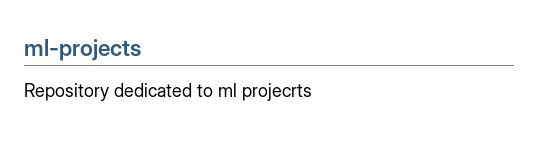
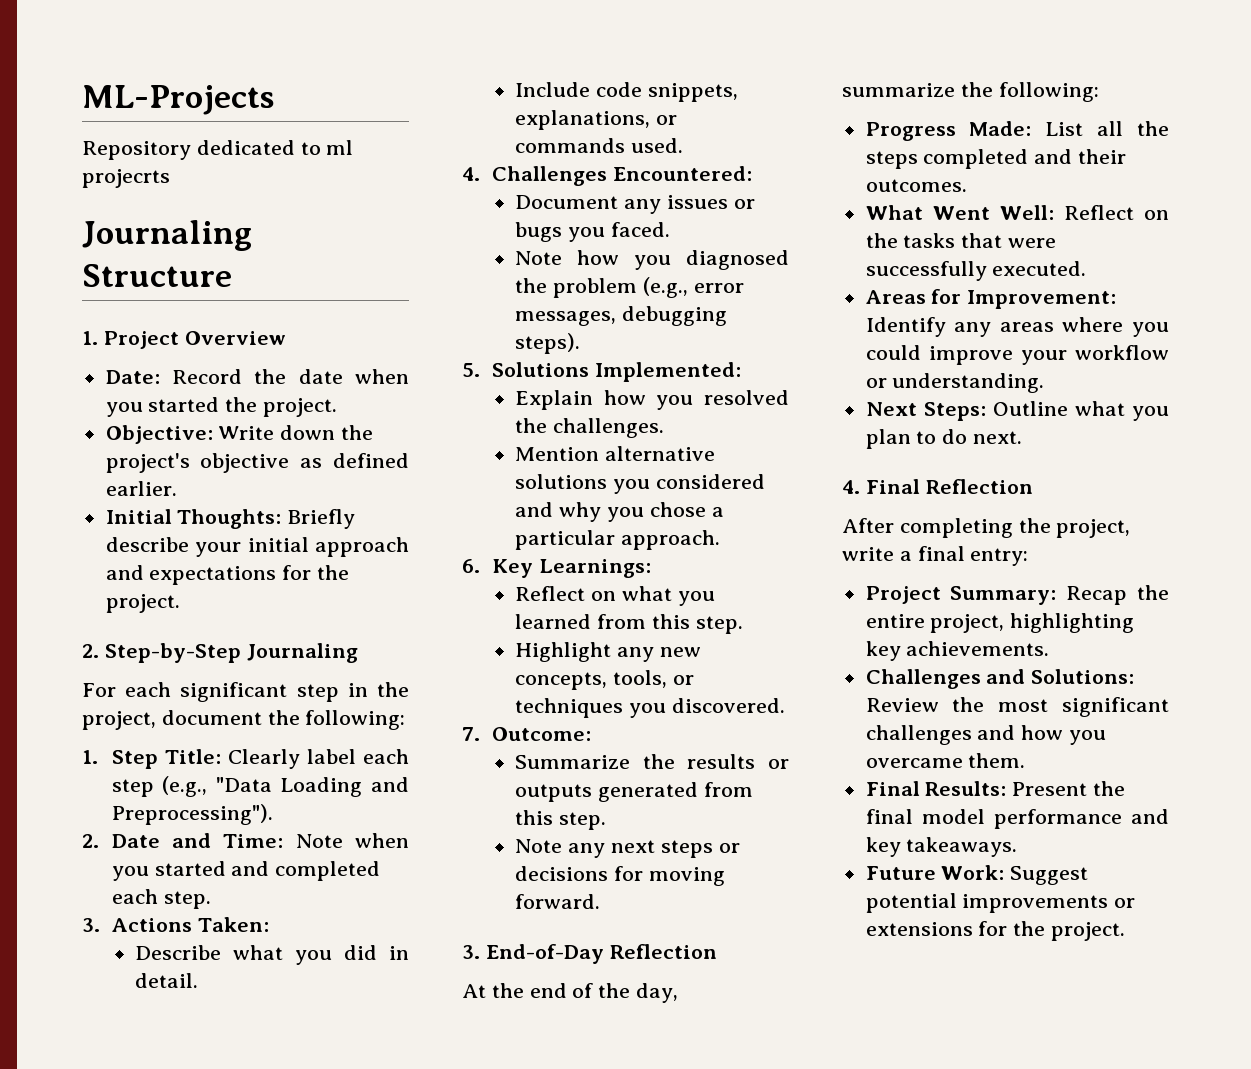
- ml-projects
+ ML-Projects
+ Journaling Structure
+ 1. Project Overview
+ Date: Record the date when you started the project.
+ Objective: Write down the project's objective as defined earlier.
+ Initial Thoughts: Briefly describe your initial approach and expectations for the project.
+ 2. Step-by-Step Journaling
+ For each significant step in the project, document the following:
+ 1. Step Title: Clearly label each step (e.g., "Data Loading and Preprocessing").
+ 2. Date and Time: Note when you started and completed each step.
+ 3. Actions Taken:
+ Describe what you did in detail.
+ Include code snippets, explanations, or commands used.
+ 4. Challenges Encountered:
+ Document any issues or bugs you faced.
+ Note how you diagnosed the problem (e.g., error messages, debugging steps).
+ 5. Solutions Implemented:
+ Explain how you resolved the challenges.
+ Mention alternative solutions you considered and why you chose a particular approach.
+ 6. Key Learnings:
+ Reflect on what you learned from this step.
+ Highlight any new concepts, tools, or techniques you discovered.
+ 7. Outcome:
+ Summarize the results or outputs generated from this step.
+ Note any next steps or decisions for moving forward.
+ 3. End-of-Day Reflection
+ At the end of the day, summarize the following:
+ Progress Made: List all the steps completed and their outcomes.
+ What Went Well: Reflect on the tasks that were successfully executed.
+ Areas for Improvement: Identify any areas where you could improve your workflow or understanding.
+ Next Steps: Outline what you plan to do next.
+ 4. Final Reflection
+ After completing the project, write a final entry:
+ Project Summary: Recap the entire project, highlighting key achievements.
+ Challenges and Solutions: Review the most significant challenges and how you overcame them.
+ Final Results: Present the final model performance and key takeaways.
+ Future Work: Suggest potential improvements or extensions for the project.

